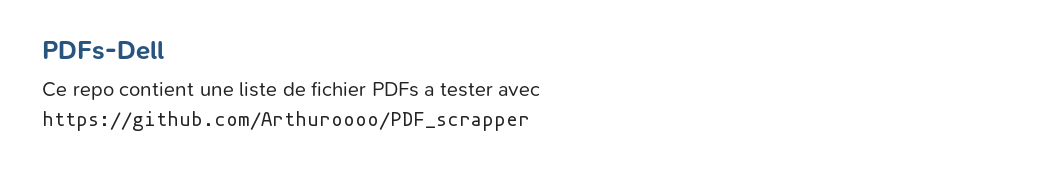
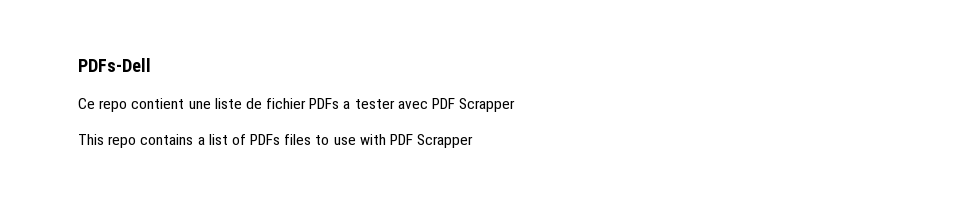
- Ce repo contient une liste de fichier PDFs a tester avec https://github.com/Arthuroooo/PDF_scrapper
+ Ce repo contient une liste de fichier PDFs a tester avec PDF Scrapper
+ This repo contains a list of PDFs files to use with PDF Scrapper

